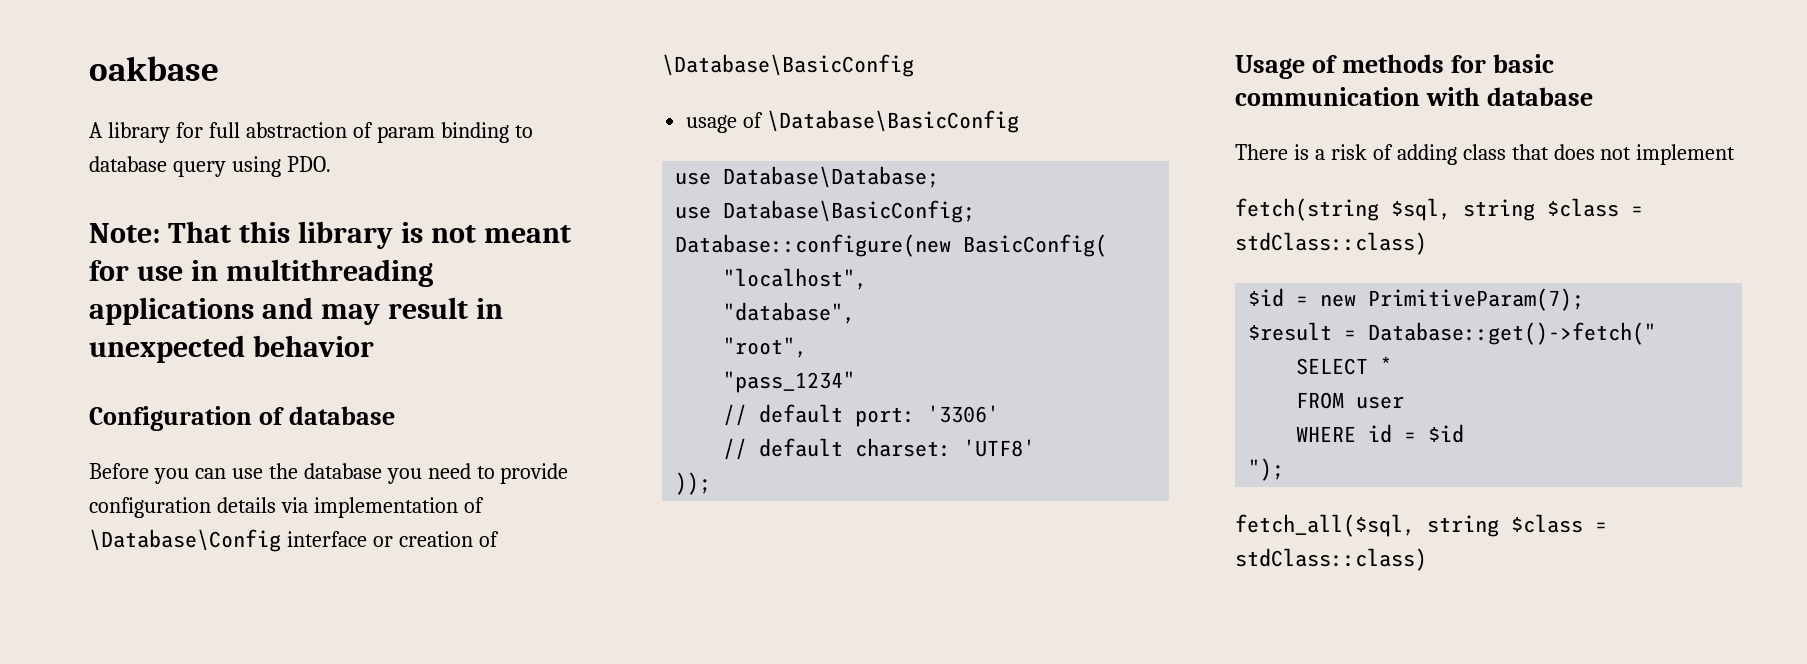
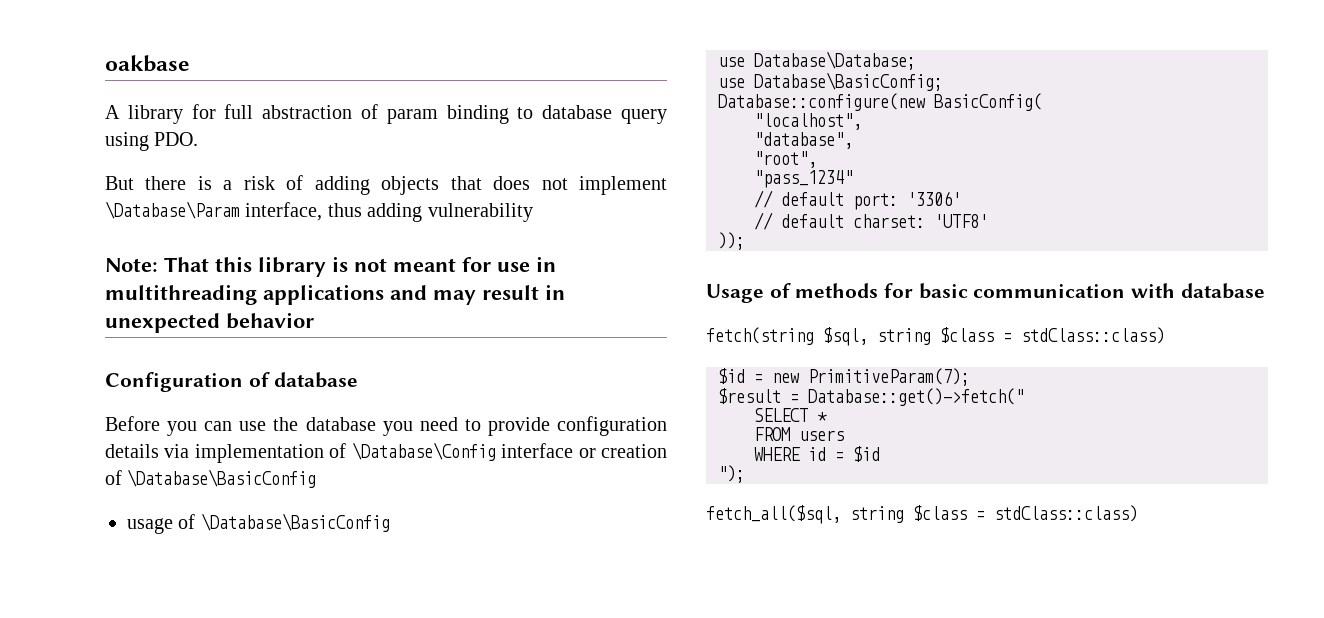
+ But there is a risk of adding objects that does not implement \Database\Param interface, thus adding vulnerability
- There is a risk of adding class that does not implement
- FROM user
+ FROM users

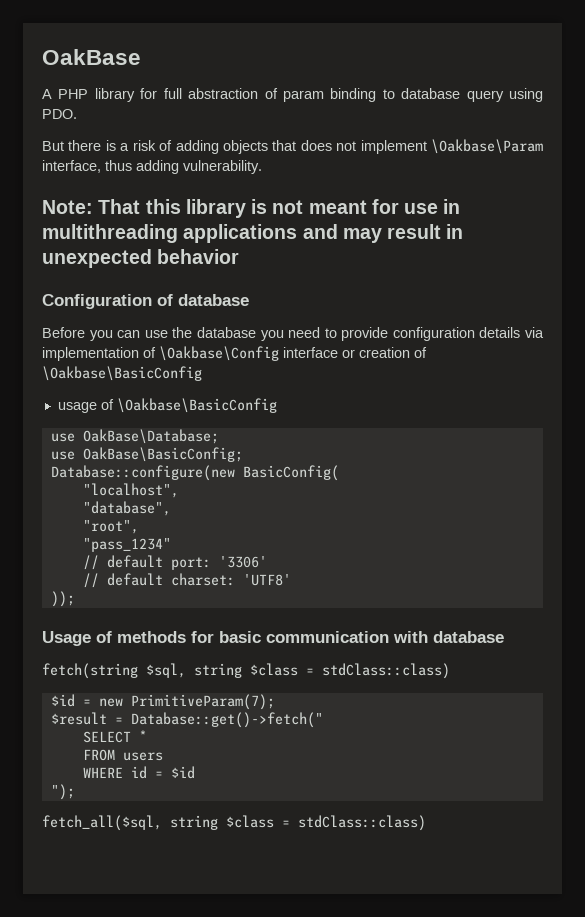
- oakbase
+ OakBase
- A library for full abstraction of param binding to database query using PDO.
+ A PHP library for full abstraction of param binding to database query using PDO.
- But there is a risk of adding objects that does not implement \Database\Param interface, thus adding vulnerability
+ But there is a risk of adding objects that does not implement \Oakbase\Param interface, thus adding vulnerability.
- Before you can use the database you need to provide configuration details via implementation of \Database\Config interface or creation of \Database\BasicConfig
+ Before you can use the database you need to provide configuration details via implementation of \Oakbase\Config interface or creation of \Oakbase\BasicConfig
- usage of \Database\BasicConfig
- use Database\Database;
- use Database\BasicConfig;
+ usage of \Oakbase\BasicConfig
+ use OakBase\Database;
+ use OakBase\BasicConfig;

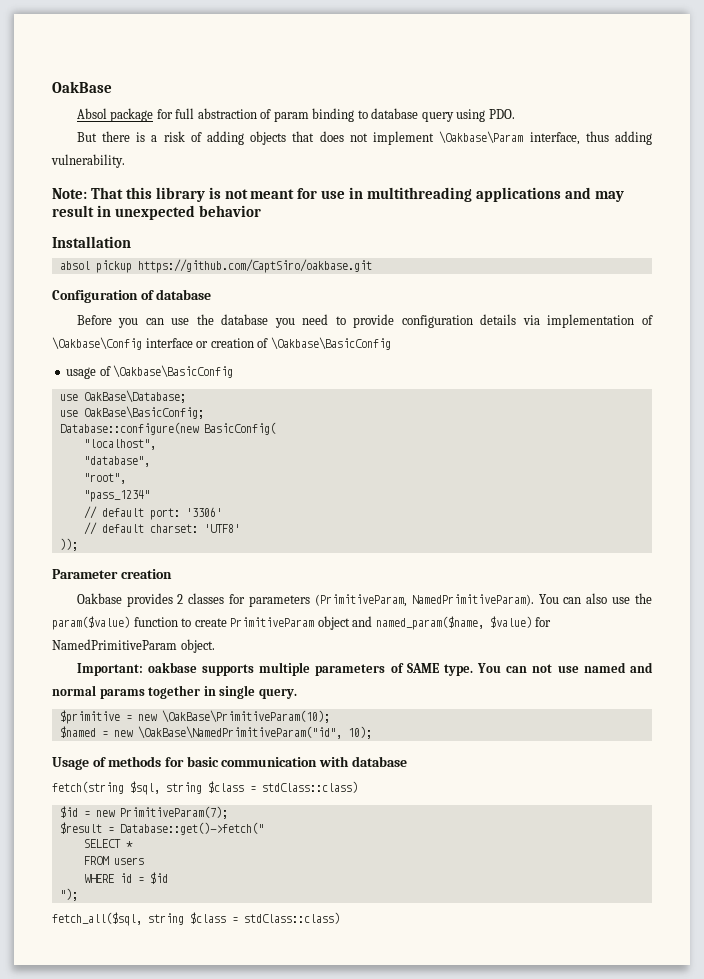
- A PHP library for full abstraction of param binding to database query using PDO.
+ Absol package for full abstraction of param binding to database query using PDO.
+ Installation
+ absol pickup https://github.com/CaptSiro/oakbase.git
+ Parameter creation
+ Oakbase provides 2 classes for parameters (PrimitiveParam, NamedPrimitiveParam). You can also use the param($value) function to create PrimitiveParam object and named_param($name, $value) for NamedPrimitiveParam object.
+ Important: oakbase supports multiple parameters of SAME type. You can not use named and normal params together in single query.
+ $primitive = new \OakBase\PrimitiveParam(10);
+ $named = new \OakBase\NamedPrimitiveParam("id", 10);

